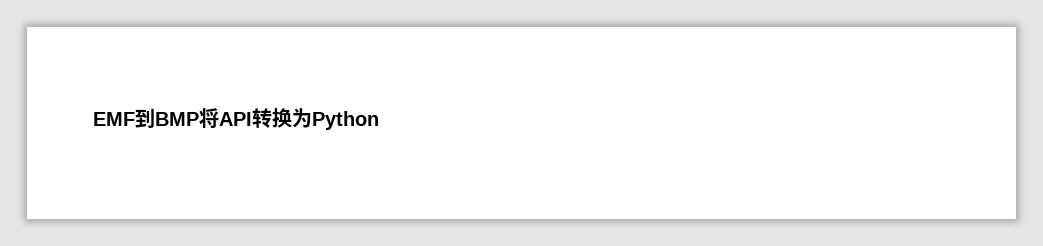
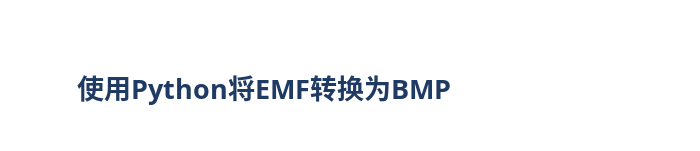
- EMF到BMP将API转换为Python
+ 使用Python将EMF转换为BMP

